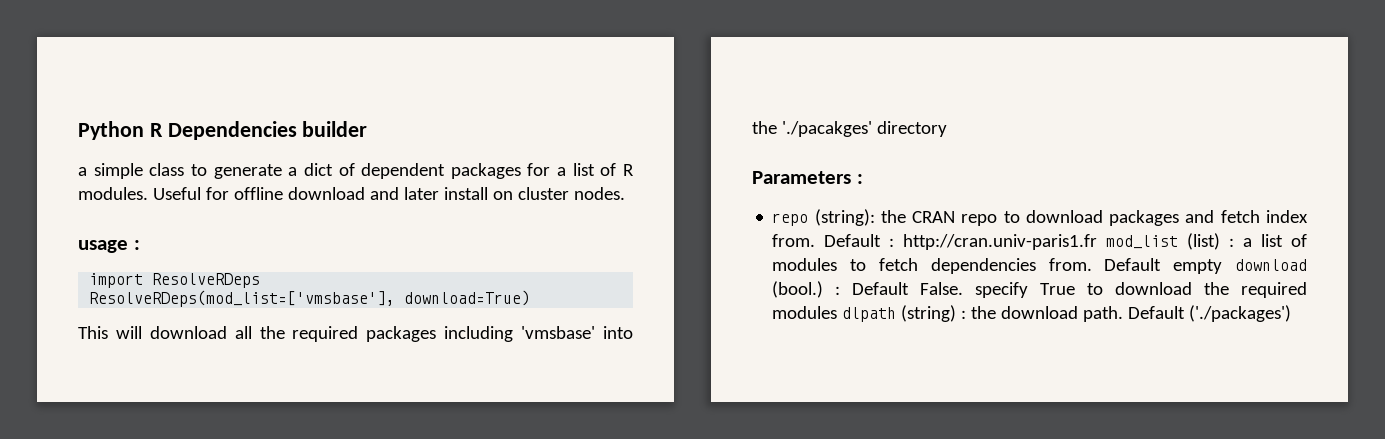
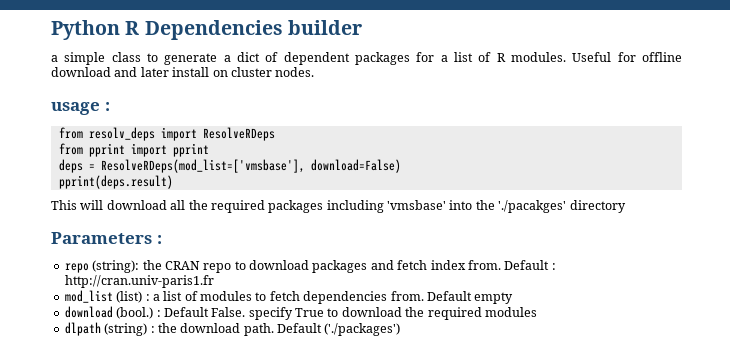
- import ResolveRDeps
+ from resolv_deps import ResolveRDeps
- ResolveRDeps(mod_list=['vmsbase'], download=True)
+ from pprint import pprint
+ deps = ResolveRDeps(mod_list=['vmsbase'], download=False)
+ pprint(deps.result)
- Default : http://cran.univ-paris1.fr mod_list (list) : a list of modules to fetch dependencies from.
+ Default : http://cran.univ-paris1.fr
+ mod_list (list) : a list of modules to fetch dependencies from.
- Default empty download (bool.) : Default False. specify True to download the required modules dlpath (string) : the download path.
+ Default empty
+ download (bool.) : Default False. specify True to download the required modules
+ dlpath (string) : the download path.

